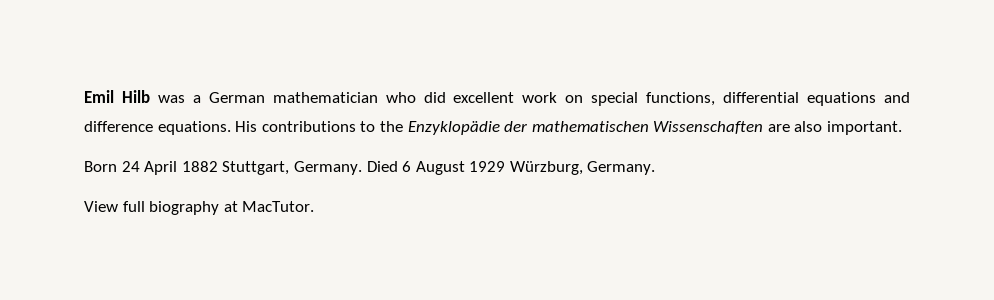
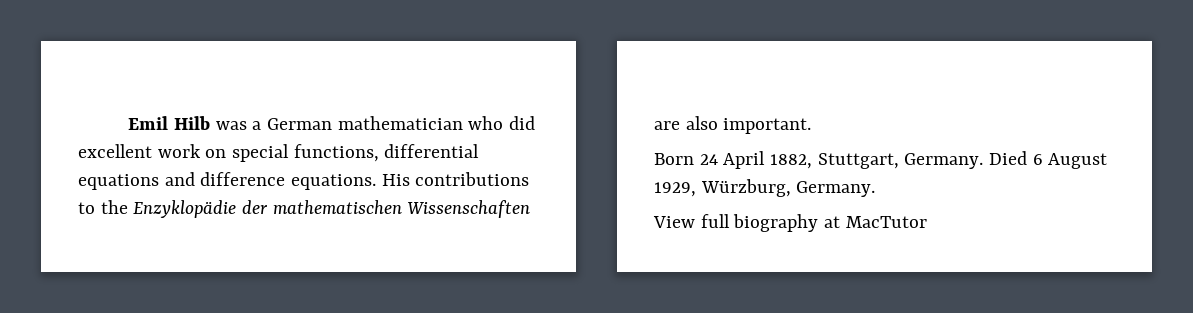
- Born 24 April 1882 Stuttgart, Germany.
+ Born 24 April 1882, Stuttgart, Germany.
- Died 6 August 1929 Würzburg, Germany.
+ Died 6 August 1929, Würzburg, Germany.
- View full biography at MacTutor.
+ View full biography at MacTutor

